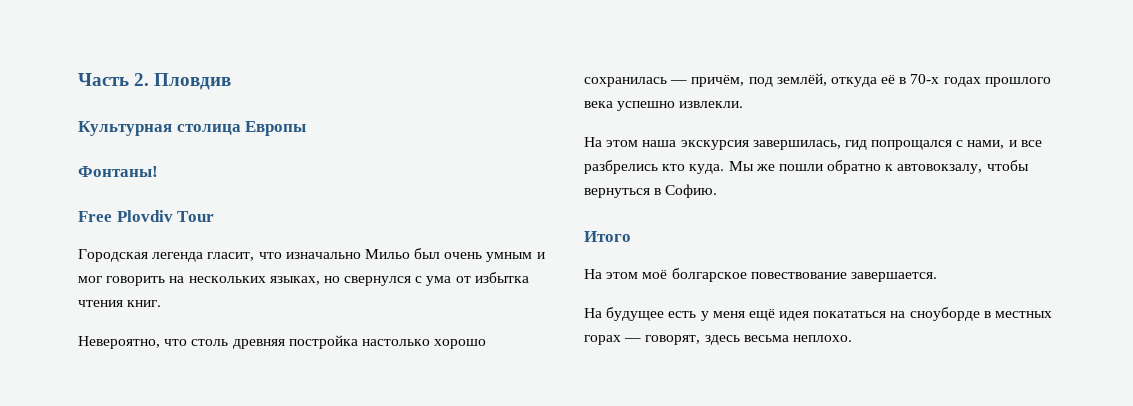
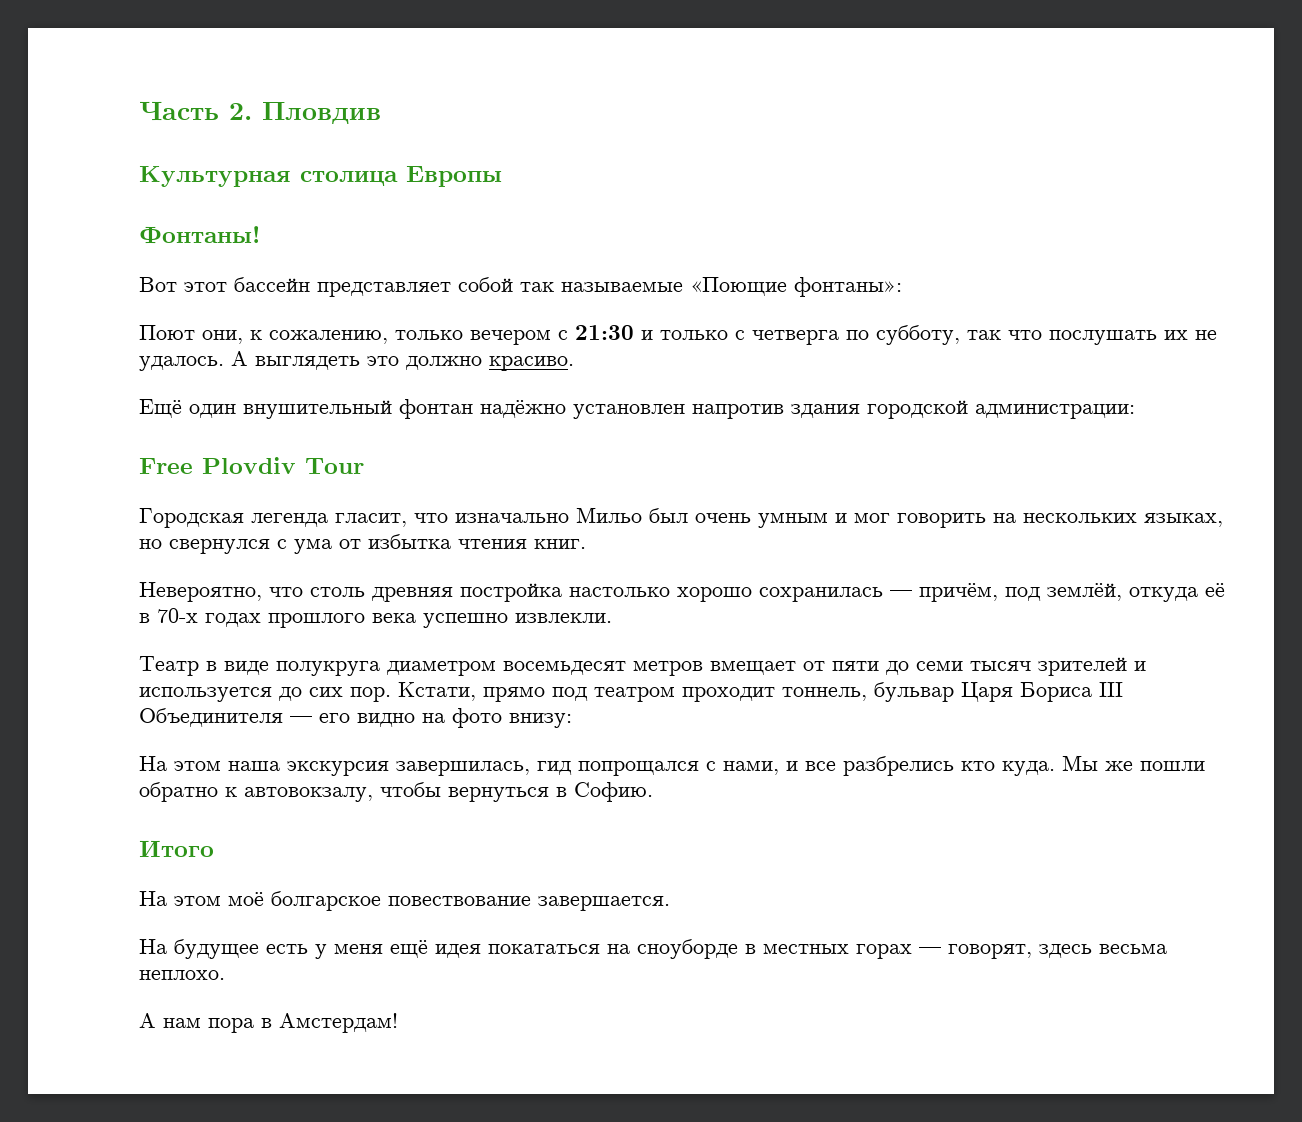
+ Вот этот бассейн представляет собой так называемые «Поющие фонтаны»:
+ Поют они, к сожалению, только вечером с 21:30 и только с четверга по субботу, так что послушать их не удалось. А выглядеть это должно красиво.
+ Ещё один внушительный фонтан надёжно установлен напротив здания городской администрации:
+ Театр в виде полукруга диаметром восемьдесят метров вмещает от пяти до семи тысяч зрителей и используется до сих пор. Кстати, прямо под театром проходит тоннель, бульвар Царя Бориса III Объединителя — его видно на фото внизу:
+ А нам пора в Амстердам!

